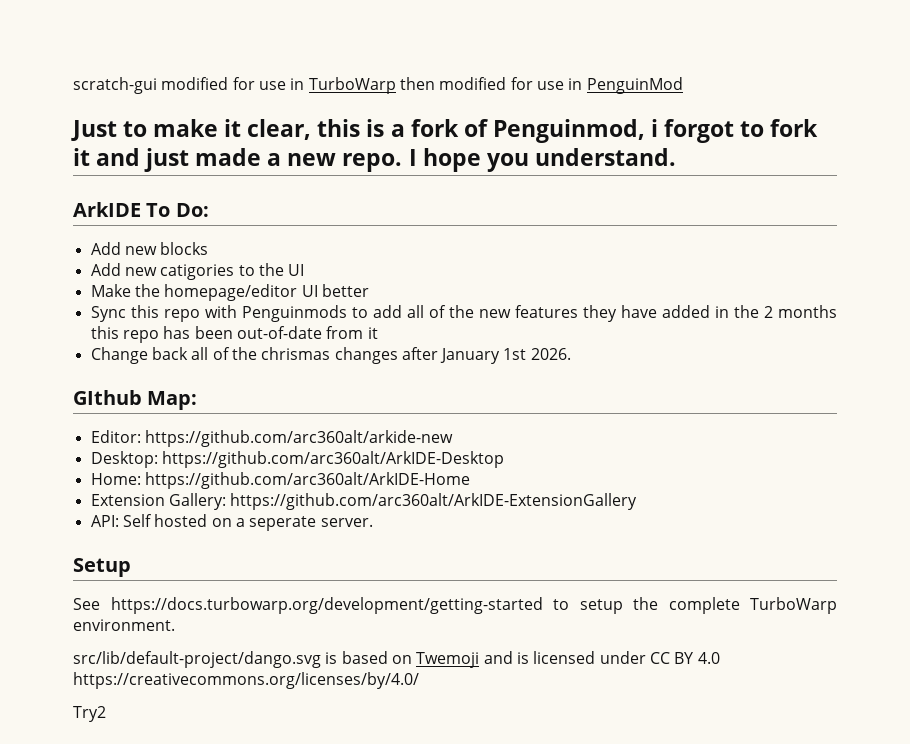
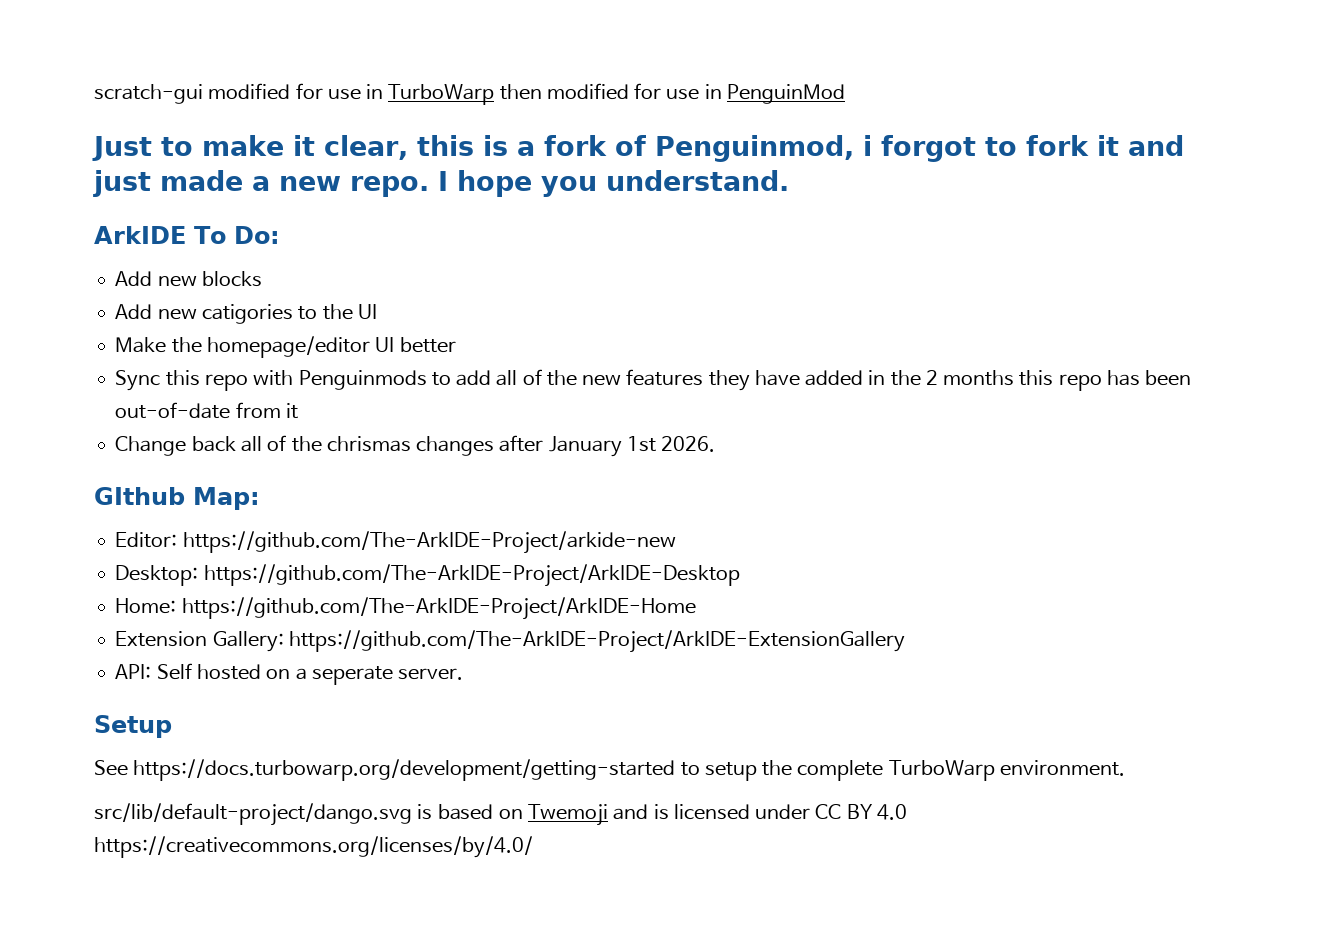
- Editor: https://github.com/arc360alt/arkide-new
+ Editor: https://github.com/The-ArkIDE-Project/arkide-new
- Desktop: https://github.com/arc360alt/ArkIDE-Desktop
+ Desktop: https://github.com/The-ArkIDE-Project/ArkIDE-Desktop
- Home: https://github.com/arc360alt/ArkIDE-Home
+ Home: https://github.com/The-ArkIDE-Project/ArkIDE-Home
- Extension Gallery: https://github.com/arc360alt/ArkIDE-ExtensionGallery
+ Extension Gallery: https://github.com/The-ArkIDE-Project/ArkIDE-ExtensionGallery
- Try2

